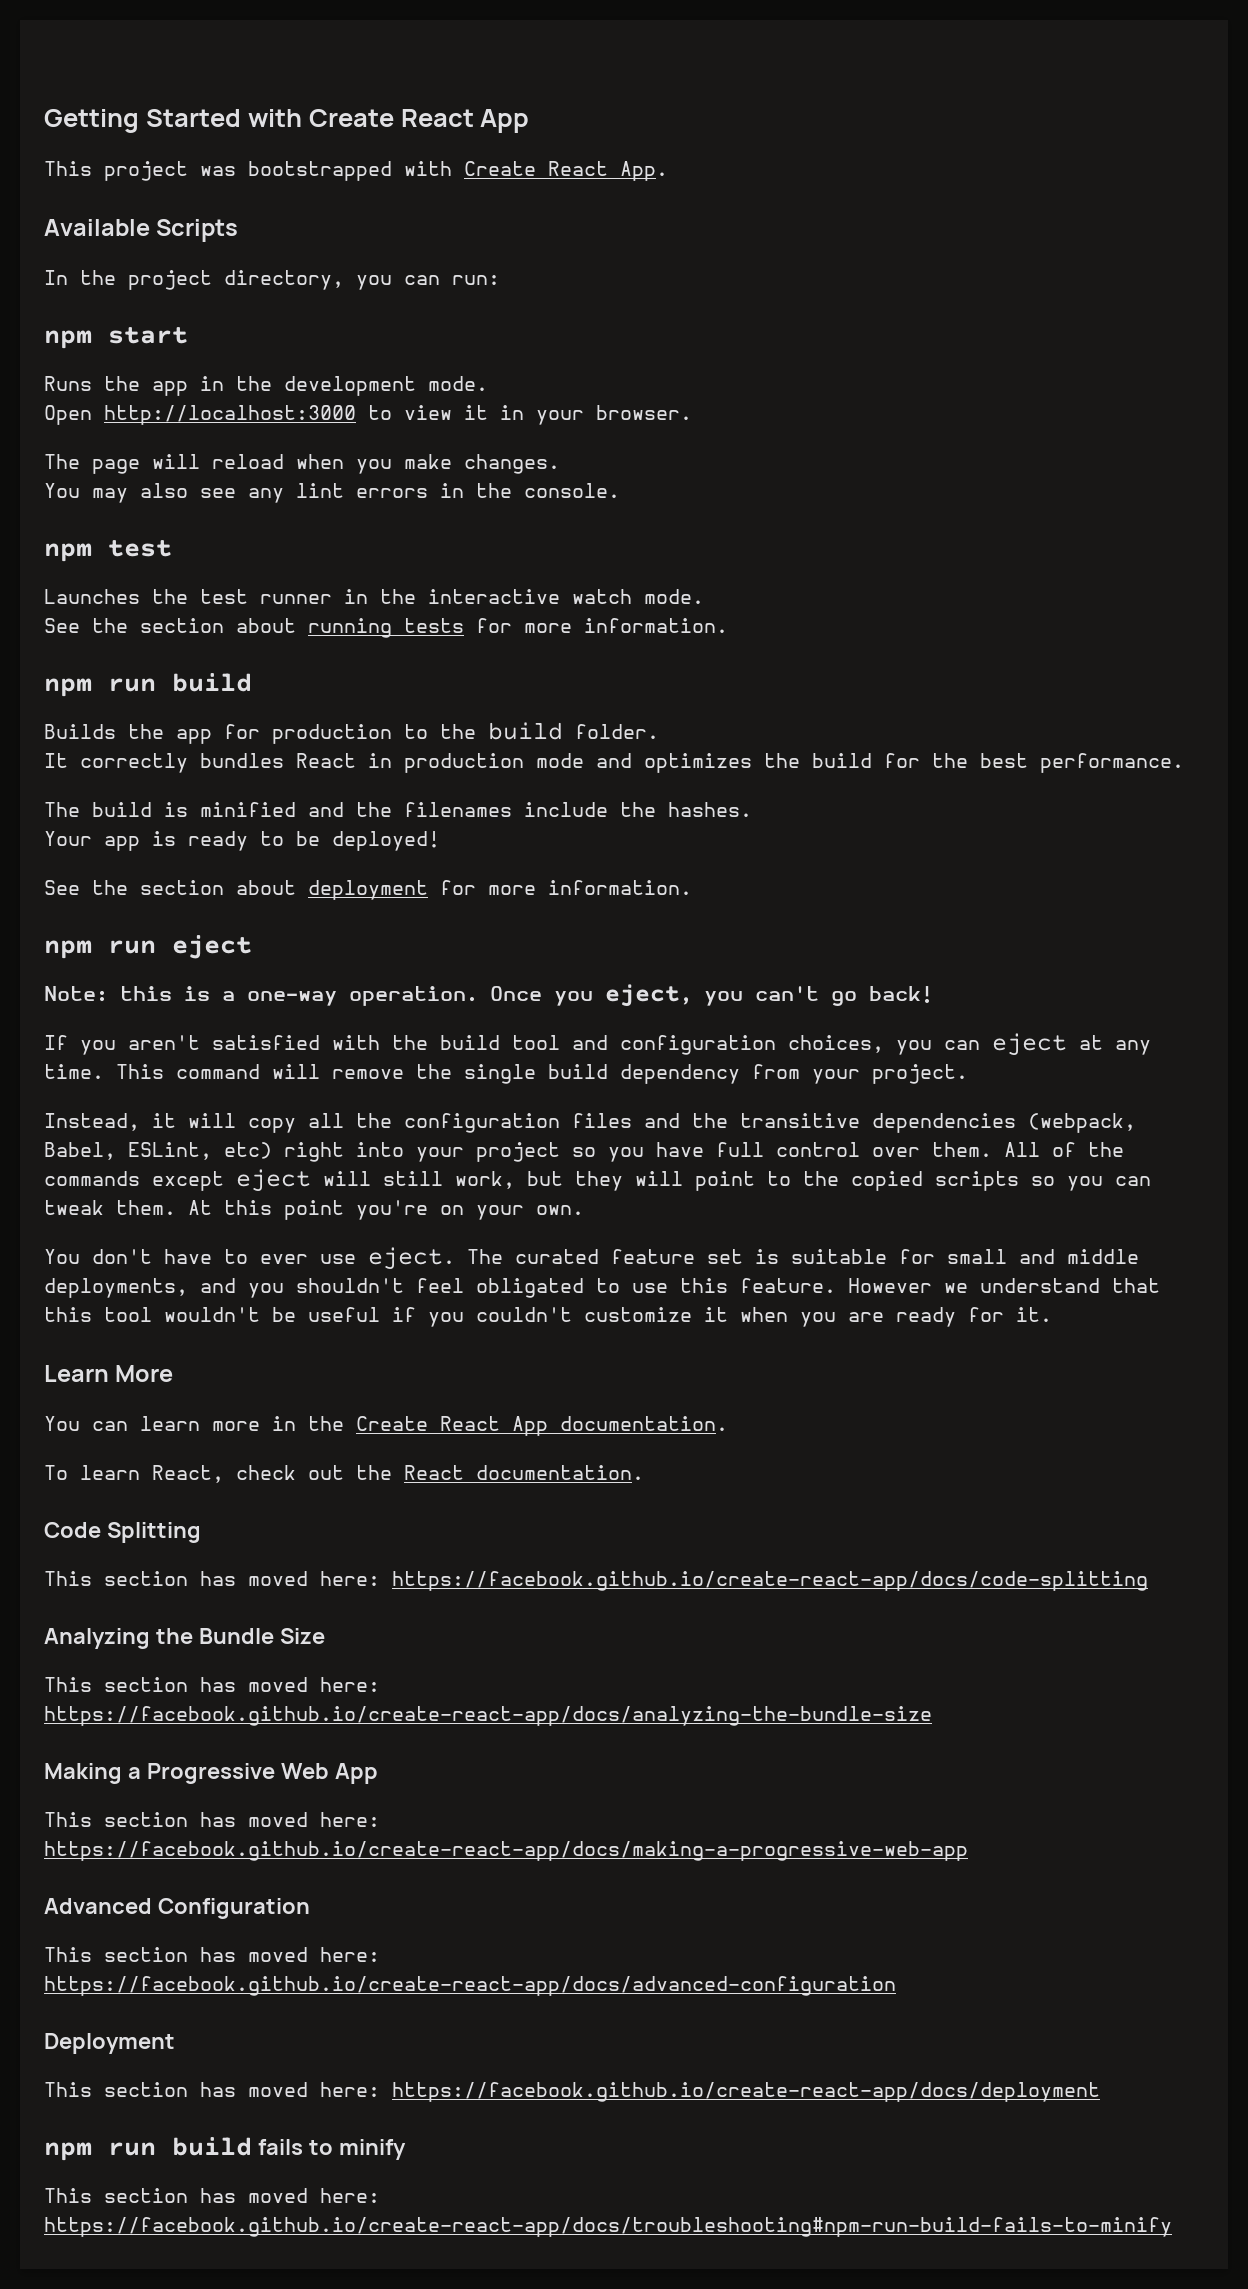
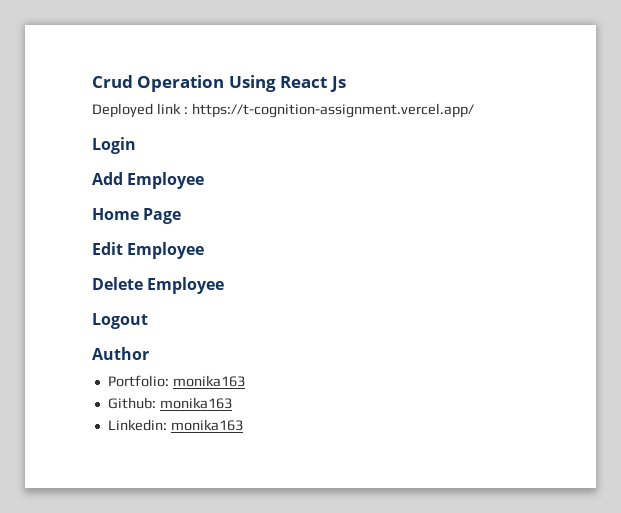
- Getting Started with Create React App
- This project was bootstrapped with Create React App.
- Available Scripts
- In the project directory, you can run:
- npm start
- Runs the app in the development mode.
- Open http://localhost:3000 to view it in your browser.
- The page will reload when you make changes.
- You may also see any lint errors in the console.
- npm test
- Launches the test runner in the interactive watch mode.
- See the section about running tests for more information.
- npm run build
- Builds the app for production to the build folder.
- It correctly bundles React in production mode and optimizes the build for the best performance.
- The build is minified and the filenames include the hashes.
- Your app is ready to be deployed!
- See the section about deployment for more information.
- npm run eject
- Note: this is a one-way operation. Once you eject, you can't go back!
- If you aren't satisfied with the build tool and configuration choices, you can eject at any time. This command will remove the single build dependency from your project.
- Instead, it will copy all the configuration files and the transitive dependencies (webpack, Babel, ESLint, etc) right into your project so you have full control over them. All of the commands except eject will still work, but they will point to the copied scripts so you can tweak them. At this point you're on your own.
- You don't have to ever use eject. The curated feature set is suitable for small and middle deployments, and you shouldn't feel obligated to use this feature. However we understand that this tool wouldn't be useful if you couldn't customize it when you are ready for it.
- Learn More
- You can learn more in the Create React App documentation.
- To learn React, check out the React documentation.
- Code Splitting
- This section has moved here: https://facebook.github.io/create-react-app/docs/code-splitting
- Analyzing the Bundle Size
- This section has moved here: https://facebook.github.io/create-react-app/docs/analyzing-the-bundle-size
- Making a Progressive Web App
- This section has moved here: https://facebook.github.io/create-react-app/docs/making-a-progressive-web-app
- Advanced Configuration
- This section has moved here: https://facebook.github.io/create-react-app/docs/advanced-configuration
- Deployment
- This section has moved here: https://facebook.github.io/create-react-app/docs/deployment
- npm run build fails to minify
- This section has moved here: https://facebook.github.io/create-react-app/docs/troubleshooting#npm-run-build-fails-to-minify
+ Crud Operation Using React Js
+ Deployed link : https://t-cognition-assignment.vercel.app/
+ Login
+ Add Employee
+ Home Page
+ Edit Employee
+ Delete Employee
+ Logout
+ Author
+ Portfolio: monika163
+ Github: monika163
+ Linkedin: monika163

